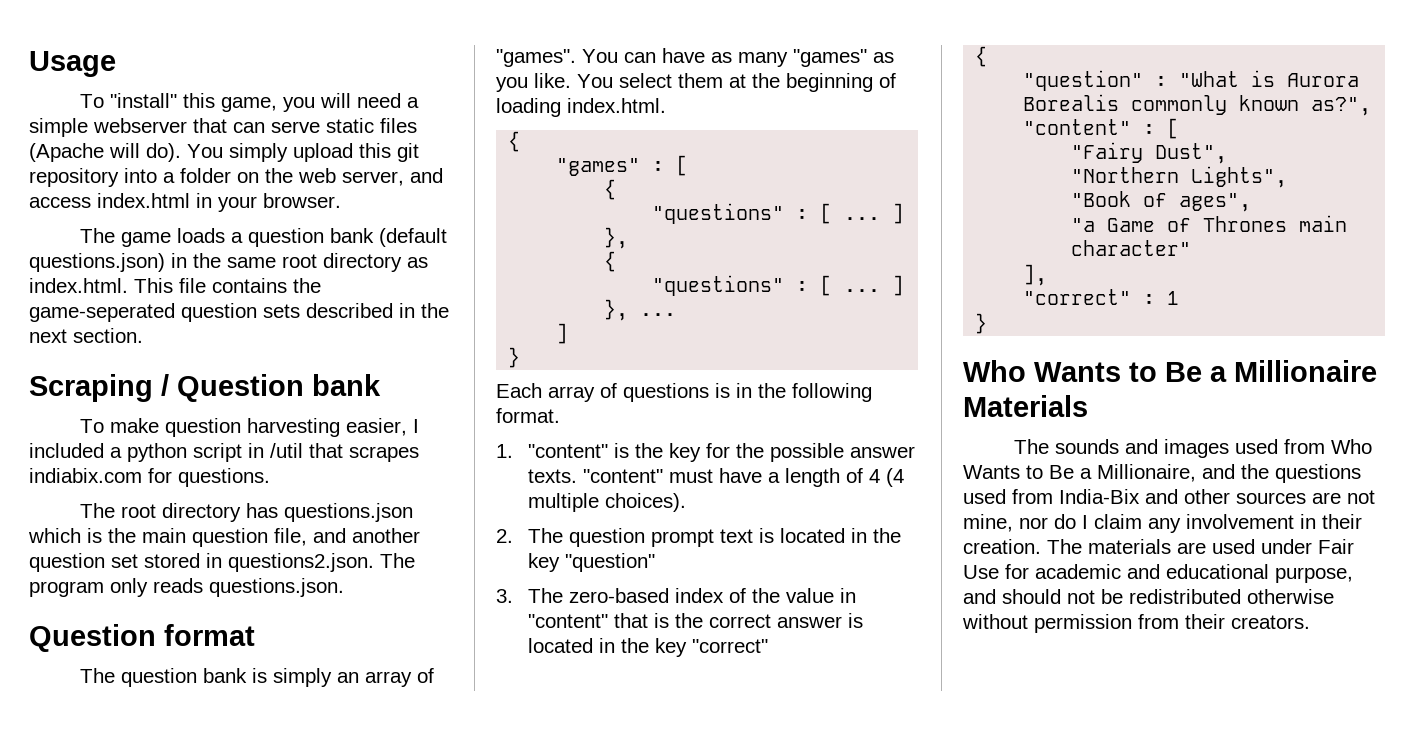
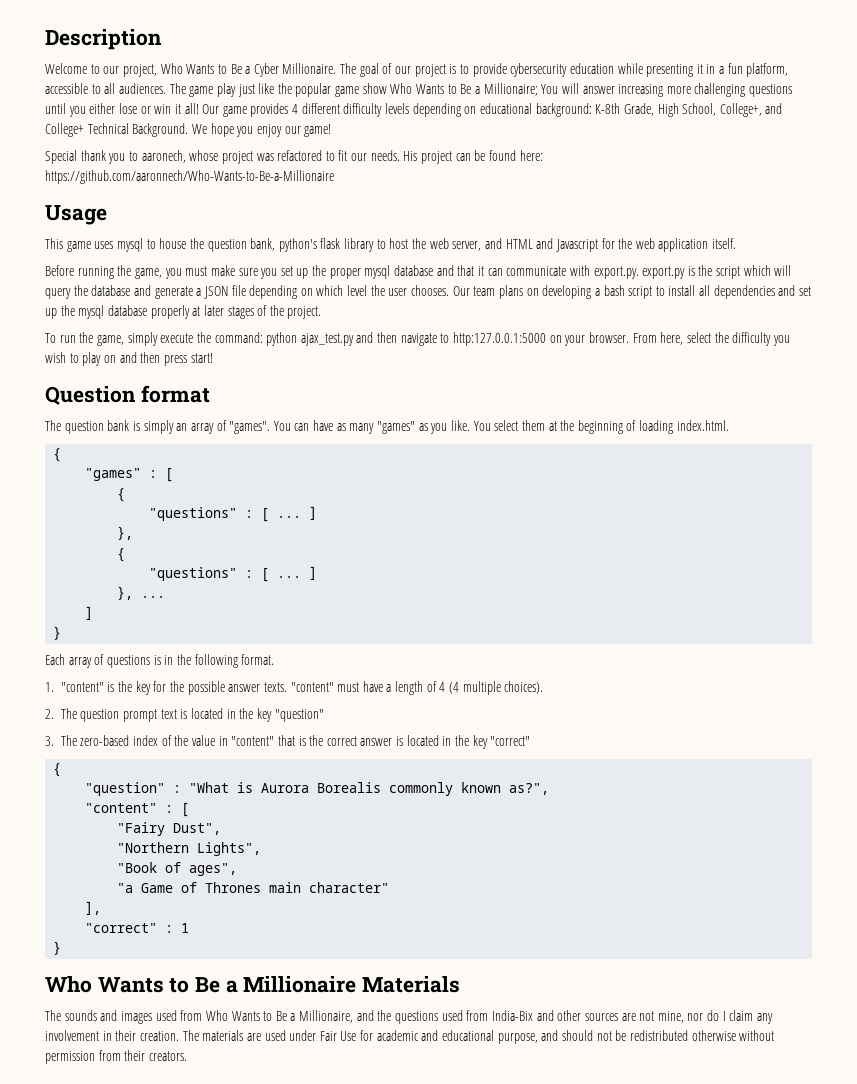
+ Description
+ Welcome to our project, Who Wants to Be a Cyber Millionaire. The goal of our project is to provide cybersecurity education while presenting it in a fun platform, accessible to all audiences. The game play just like the popular game show Who Wants to Be a Millionaire; You will answer increasing more challenging questions until you either lose or win it all! Our game provides 4 different difficulty levels depending on educational background: K-8th Grade, High School, College+, and College+ Technical Background. We hope you enjoy our game!
+ Special thank you to aaronech, whose project was refactored to fit our needs. His project can be found here: https://github.com/aaronnech/Who-Wants-to-Be-a-Millionaire
  Usage
- To "install" this game, you will need a simple webserver that can serve static files (Apache will do). You simply upload this git repository into a folder on the web server, and access index.html in your browser.
- The game loads a question bank (default questions.json) in the same root directory as index.html. This file contains the game-seperated question sets described in the next section.
- Scraping / Question bank
- To make question harvesting easier, I included a python script in /util that scrapes indiabix.com for questions.
- The root directory has questions.json which is the main question file, and another question set stored in questions2.json. The program only reads questions.json.
+ This game uses mysql to house the question bank, python's flask library to host the web server, and HTML and Javascript for the web application itself.
+ Before running the game, you must make sure you set up the proper mysql database and that it can communicate with export.py. export.py is the script which will query the database and generate a JSON file depending on which level the user chooses. Our team plans on developing a bash script to install all dependencies and set up the mysql database properly at later stages of the project.
+ To run the game, simply execute the command: python ajax_test.py and then navigate to http:127.0.0.1:5000 on your browser. From here, select the difficulty you wish to play on and then press start!

